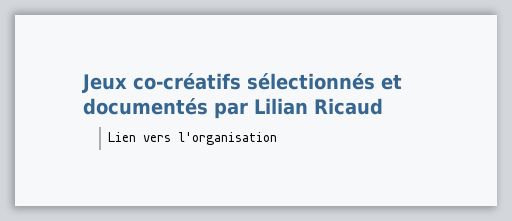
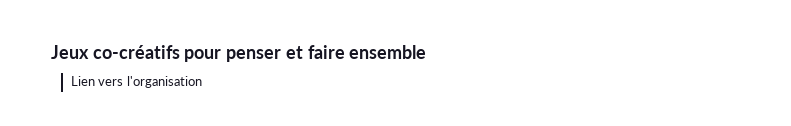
- Jeux co-créatifs sélectionnés et documentés par Lilian Ricaud
+ Jeux co-créatifs pour penser et faire ensemble

